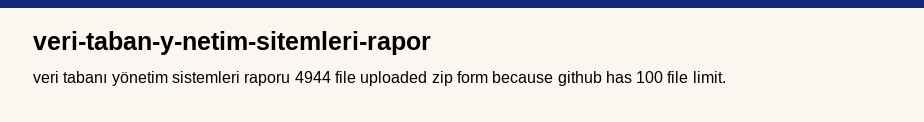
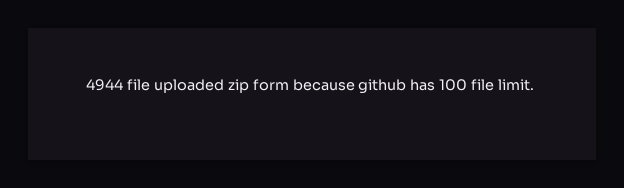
- veri-taban-y-netim-sitemleri-rapor
- veri tabanı yönetim sistemleri raporu 4944 file uploaded zip form because github has 100 file limit.
+ 4944 file uploaded zip form because github has 100 file limit.

